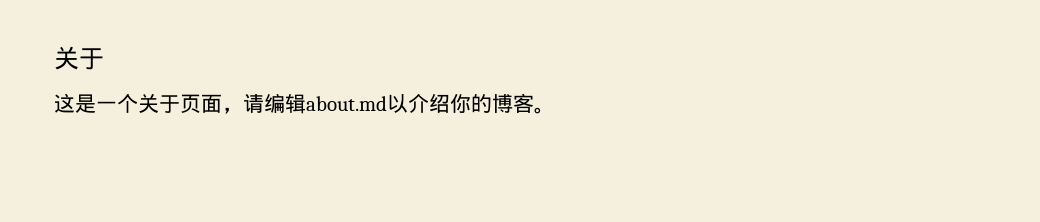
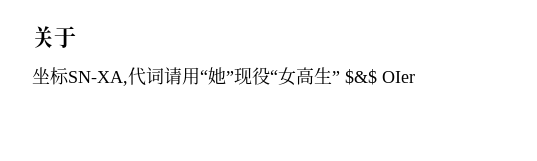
- 这是一个关于页面，请编辑about.md以介绍你的博客。
+ 坐标SN-XA,代词请用“她”现役“女高生” $&$ OIer

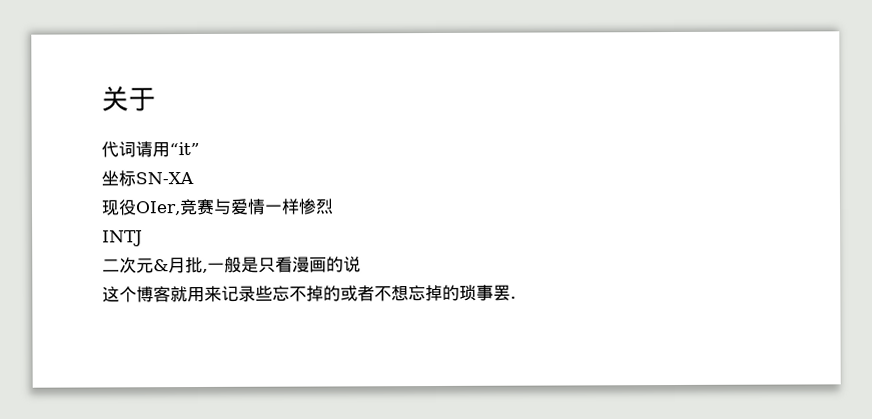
- 坐标SN-XA,代词请用“她”现役“女高生” $&$ OIer
+ 代词请用“it”
+ 坐标SN-XA
+ 现役OIer,竞赛与爱情一样惨烈
+ INTJ
+ 二次元&月批,一般是只看漫画的说
+ 这个博客就用来记录些忘不掉的或者不想忘掉的琐事罢.

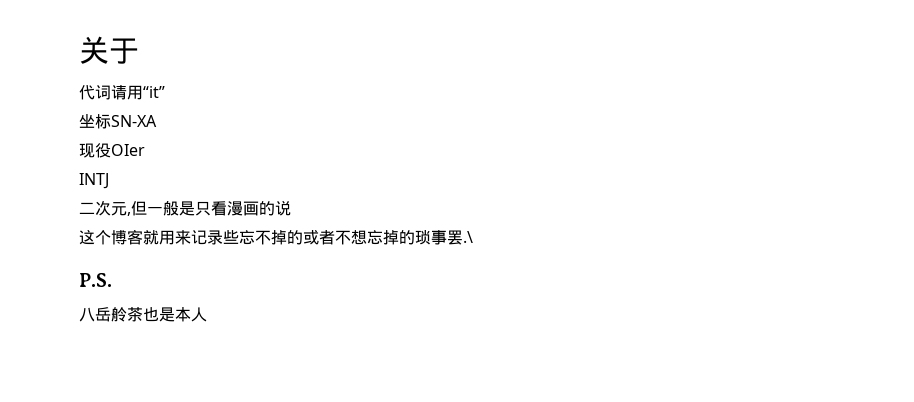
- 现役OIer,竞赛与爱情一样惨烈
+ 现役OIer
- 二次元&月批,一般是只看漫画的说
+ 二次元,但一般是只看漫画的说
- 这个博客就用来记录些忘不掉的或者不想忘掉的琐事罢.
+ 这个博客就用来记录些忘不掉的或者不想忘掉的琐事罢.\
+ P.S.
+ 八岳舲茶也是本人

